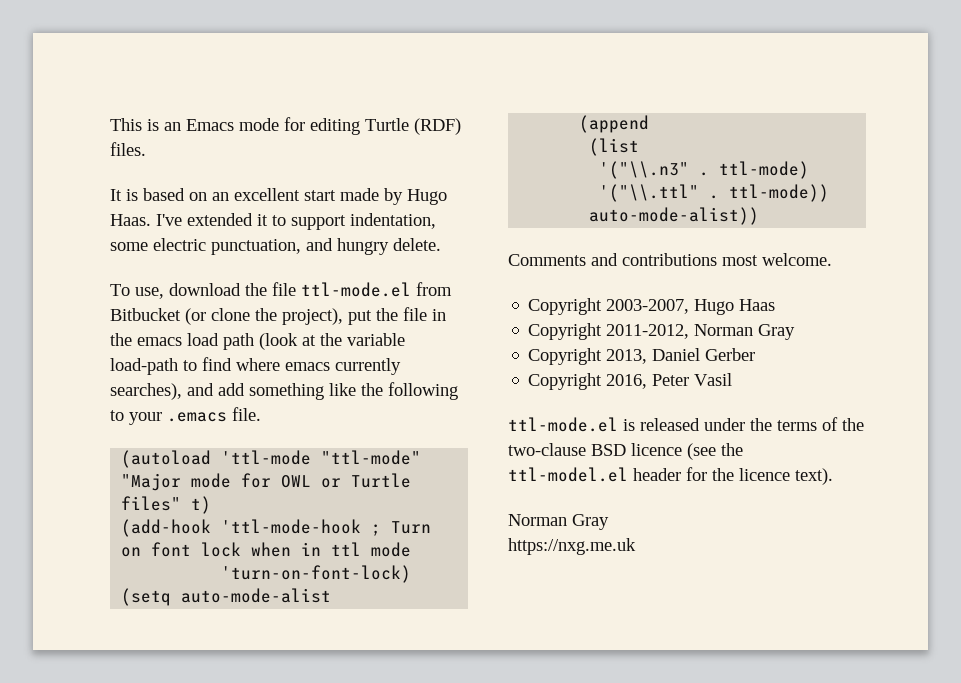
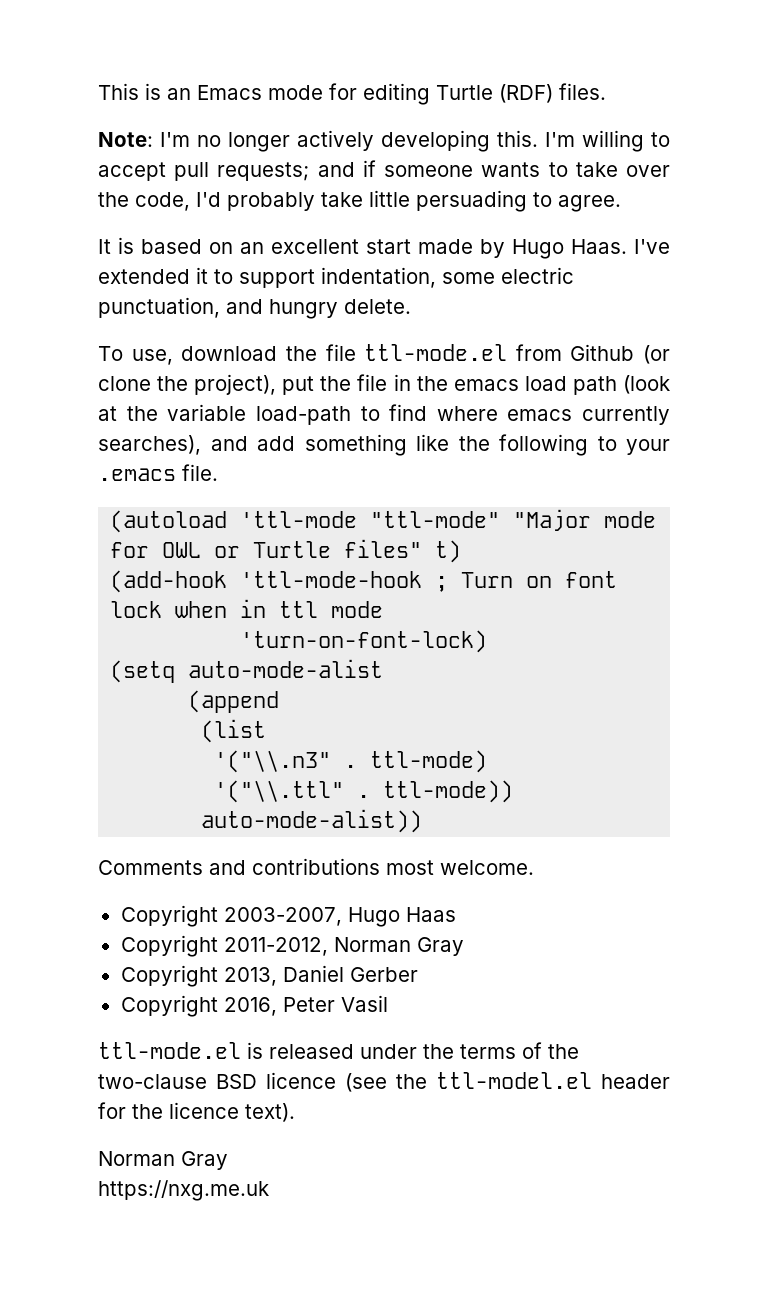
+ Note: I'm no longer actively developing this. I'm willing to accept pull requests; and if someone wants to take over the code, I'd probably take little persuading to agree.
- To use, download the file ttl-mode.el from Bitbucket (or clone the project), put the file in the emacs load path (look at the variable load-path to find where emacs currently searches), and add something like the following to your .emacs file.
+ To use, download the file ttl-mode.el from Github (or clone the project), put the file in the emacs load path (look at the variable load-path to find where emacs currently searches), and add something like the following to your .emacs file.

